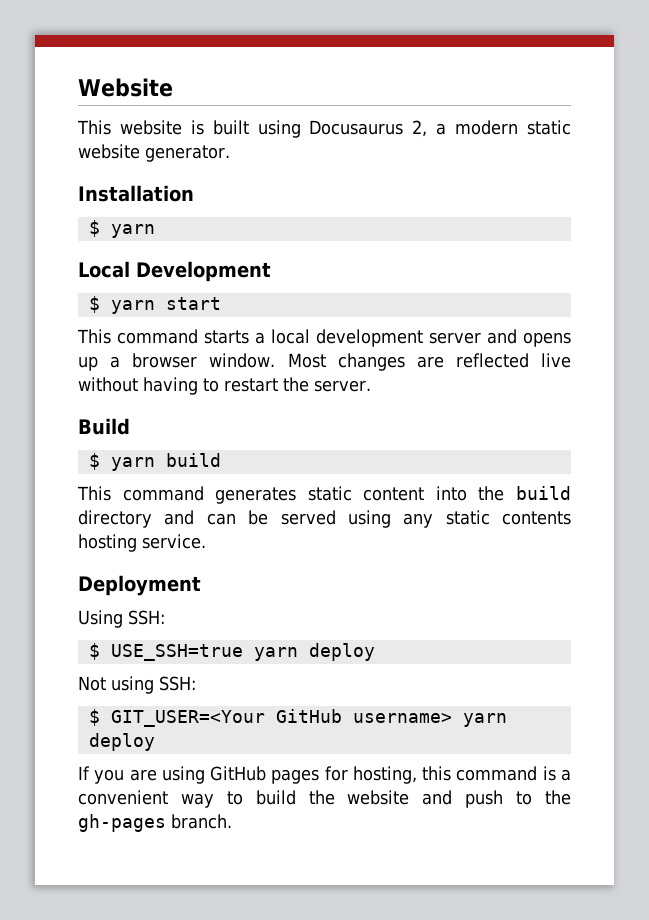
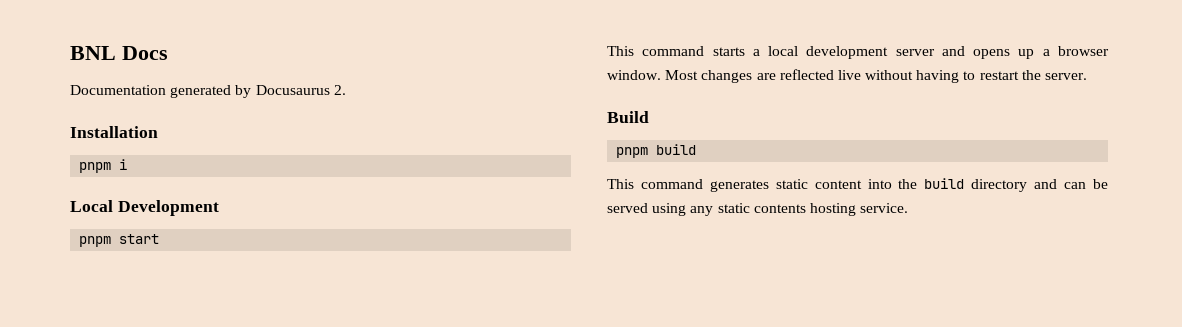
- Website
- This website is built using Docusaurus 2, a modern static website generator.
+ BNL Docs
+ Documentation generated by Docusaurus 2.
  Installation
- $ yarn
+ pnpm i
- $ yarn start
+ pnpm start
- $ yarn build
+ pnpm build
- Deployment
- Using SSH:
- $ USE_SSH=true yarn deploy
- Not using SSH:
- $ GIT_USER=<Your GitHub username> yarn deploy
- If you are using GitHub pages for hosting, this command is a convenient way to build the website and push to the gh-pages branch.

